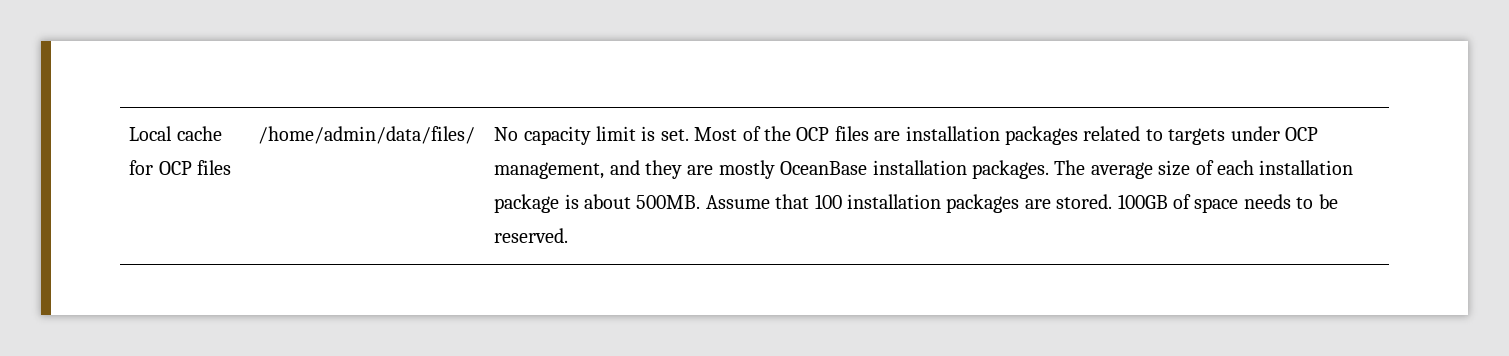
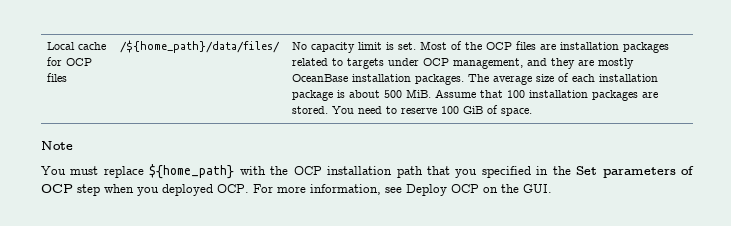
- /home/admin/data/files/
+ /${home_path}/data/files/
- The average size of each installation package is about 500MB. Assume that 100 installation packages are stored.
+ The average size of each installation package is about 500 MiB. Assume that 100 installation packages are stored.
- 100GB of space needs to be reserved.
+ You need to reserve 100 GiB of space.
+ Note
+ You must replace ${home_path} with the OCP installation path that you specified in the Set parameters of OCP step when you deployed OCP. For more information, see Deploy OCP on the GUI.

